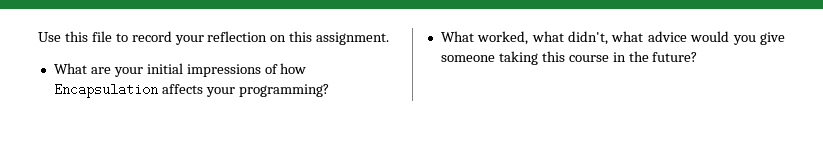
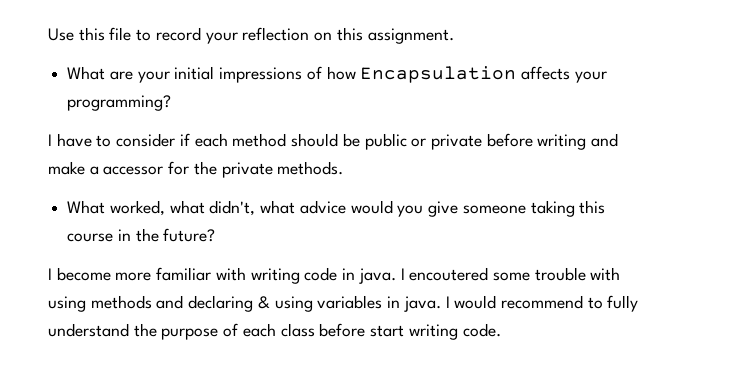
+ I have to consider if each method should be public or private before writing and make a accessor for the private methods.
+ I become more familiar with writing code in java. I encoutered some trouble with using methods and declaring & using variables in java. I would recommend to fully understand the purpose of each class before start writing code.

